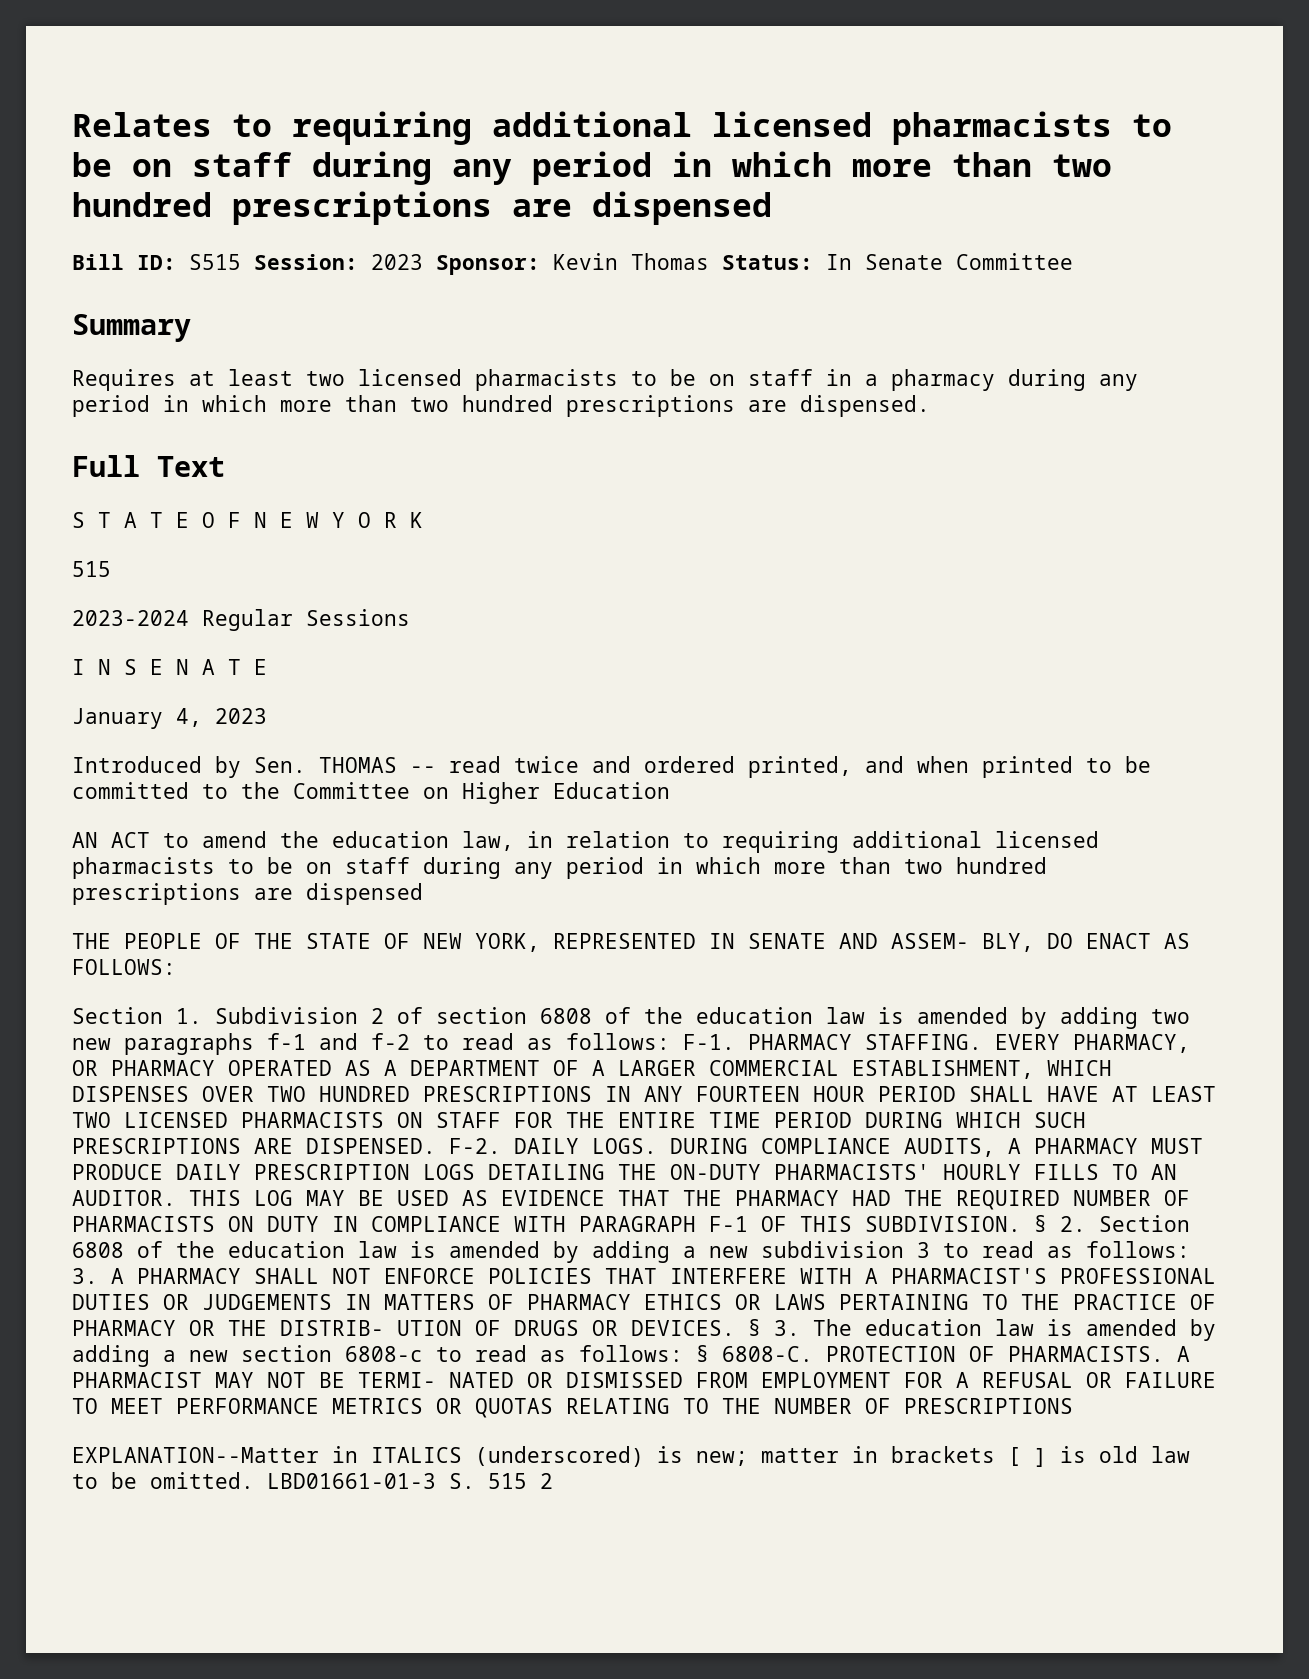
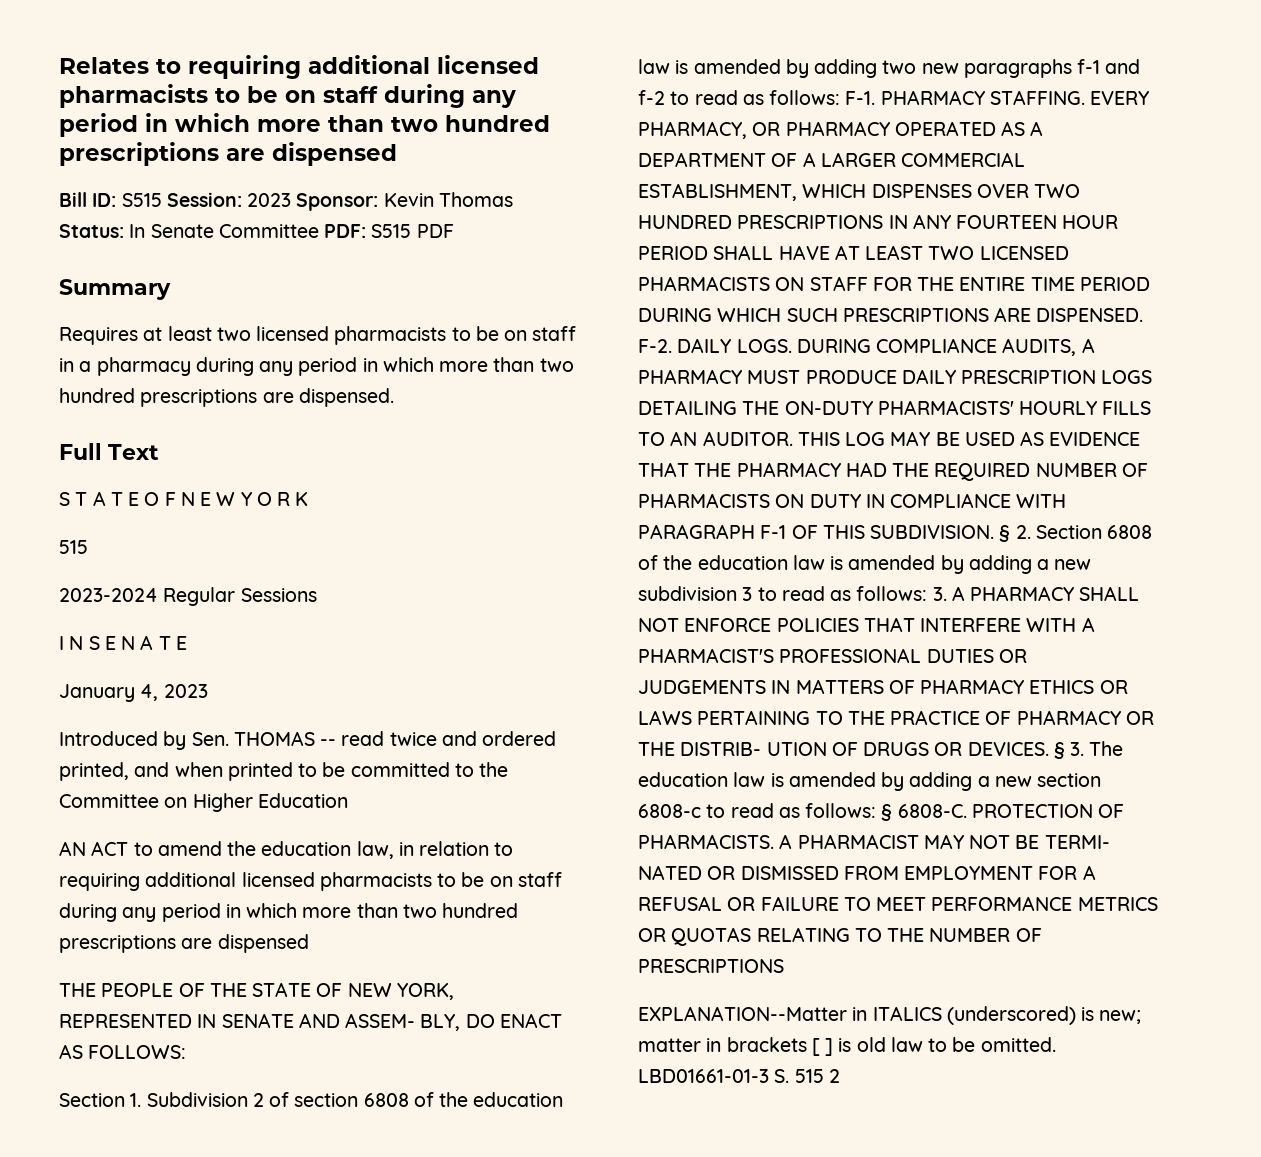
- Bill ID: S515 Session: 2023 Sponsor: Kevin Thomas Status: In Senate Committee
+ Bill ID: S515 Session: 2023 Sponsor: Kevin Thomas Status: In Senate Committee PDF: S515 PDF

